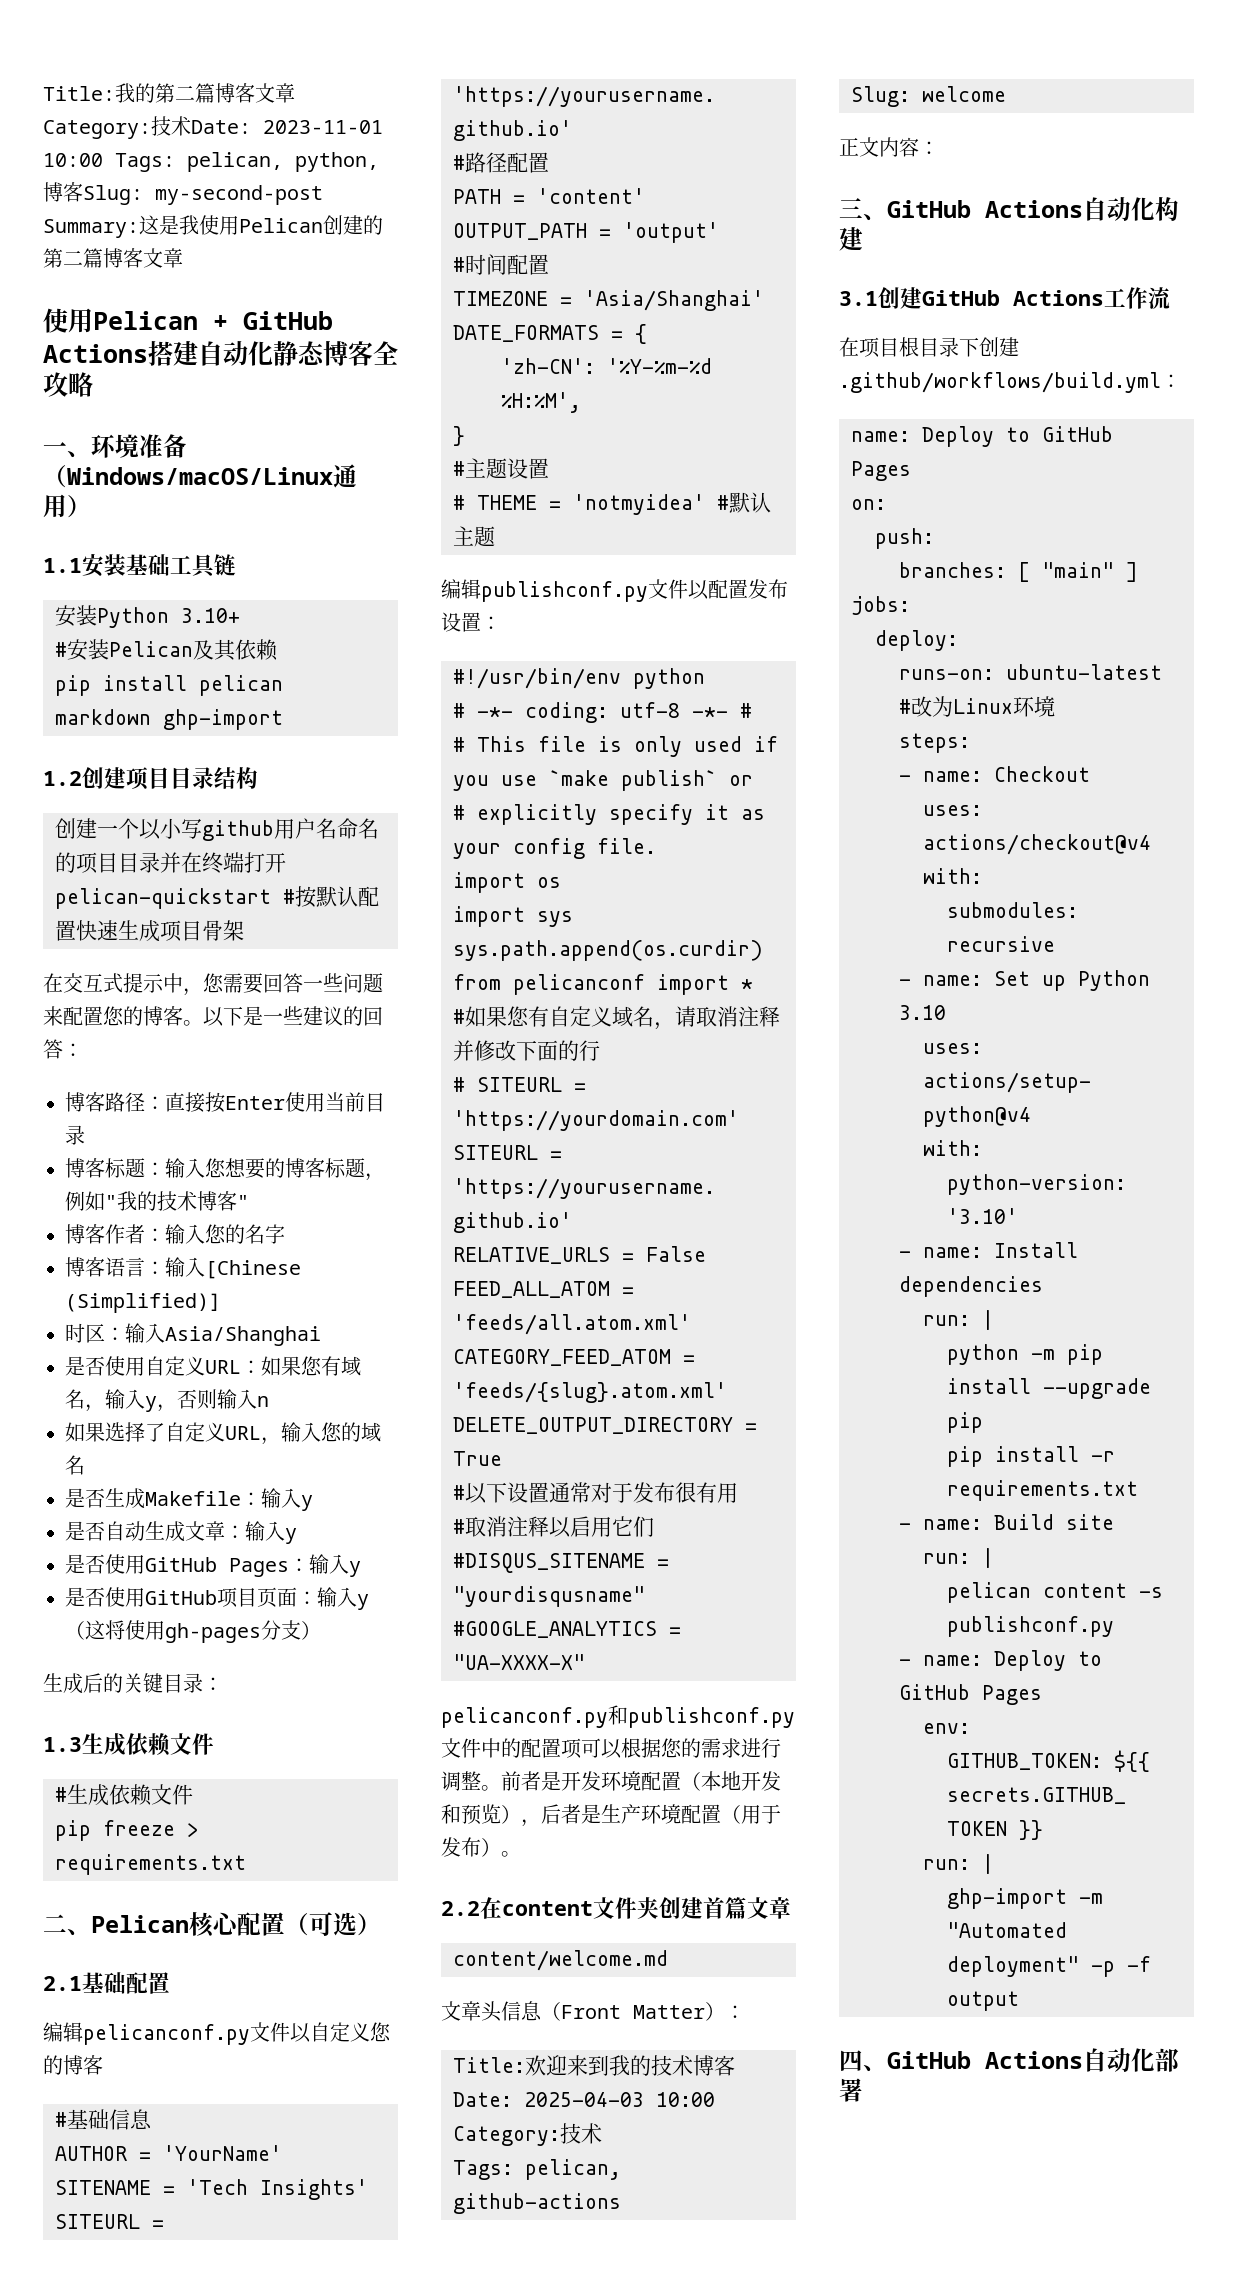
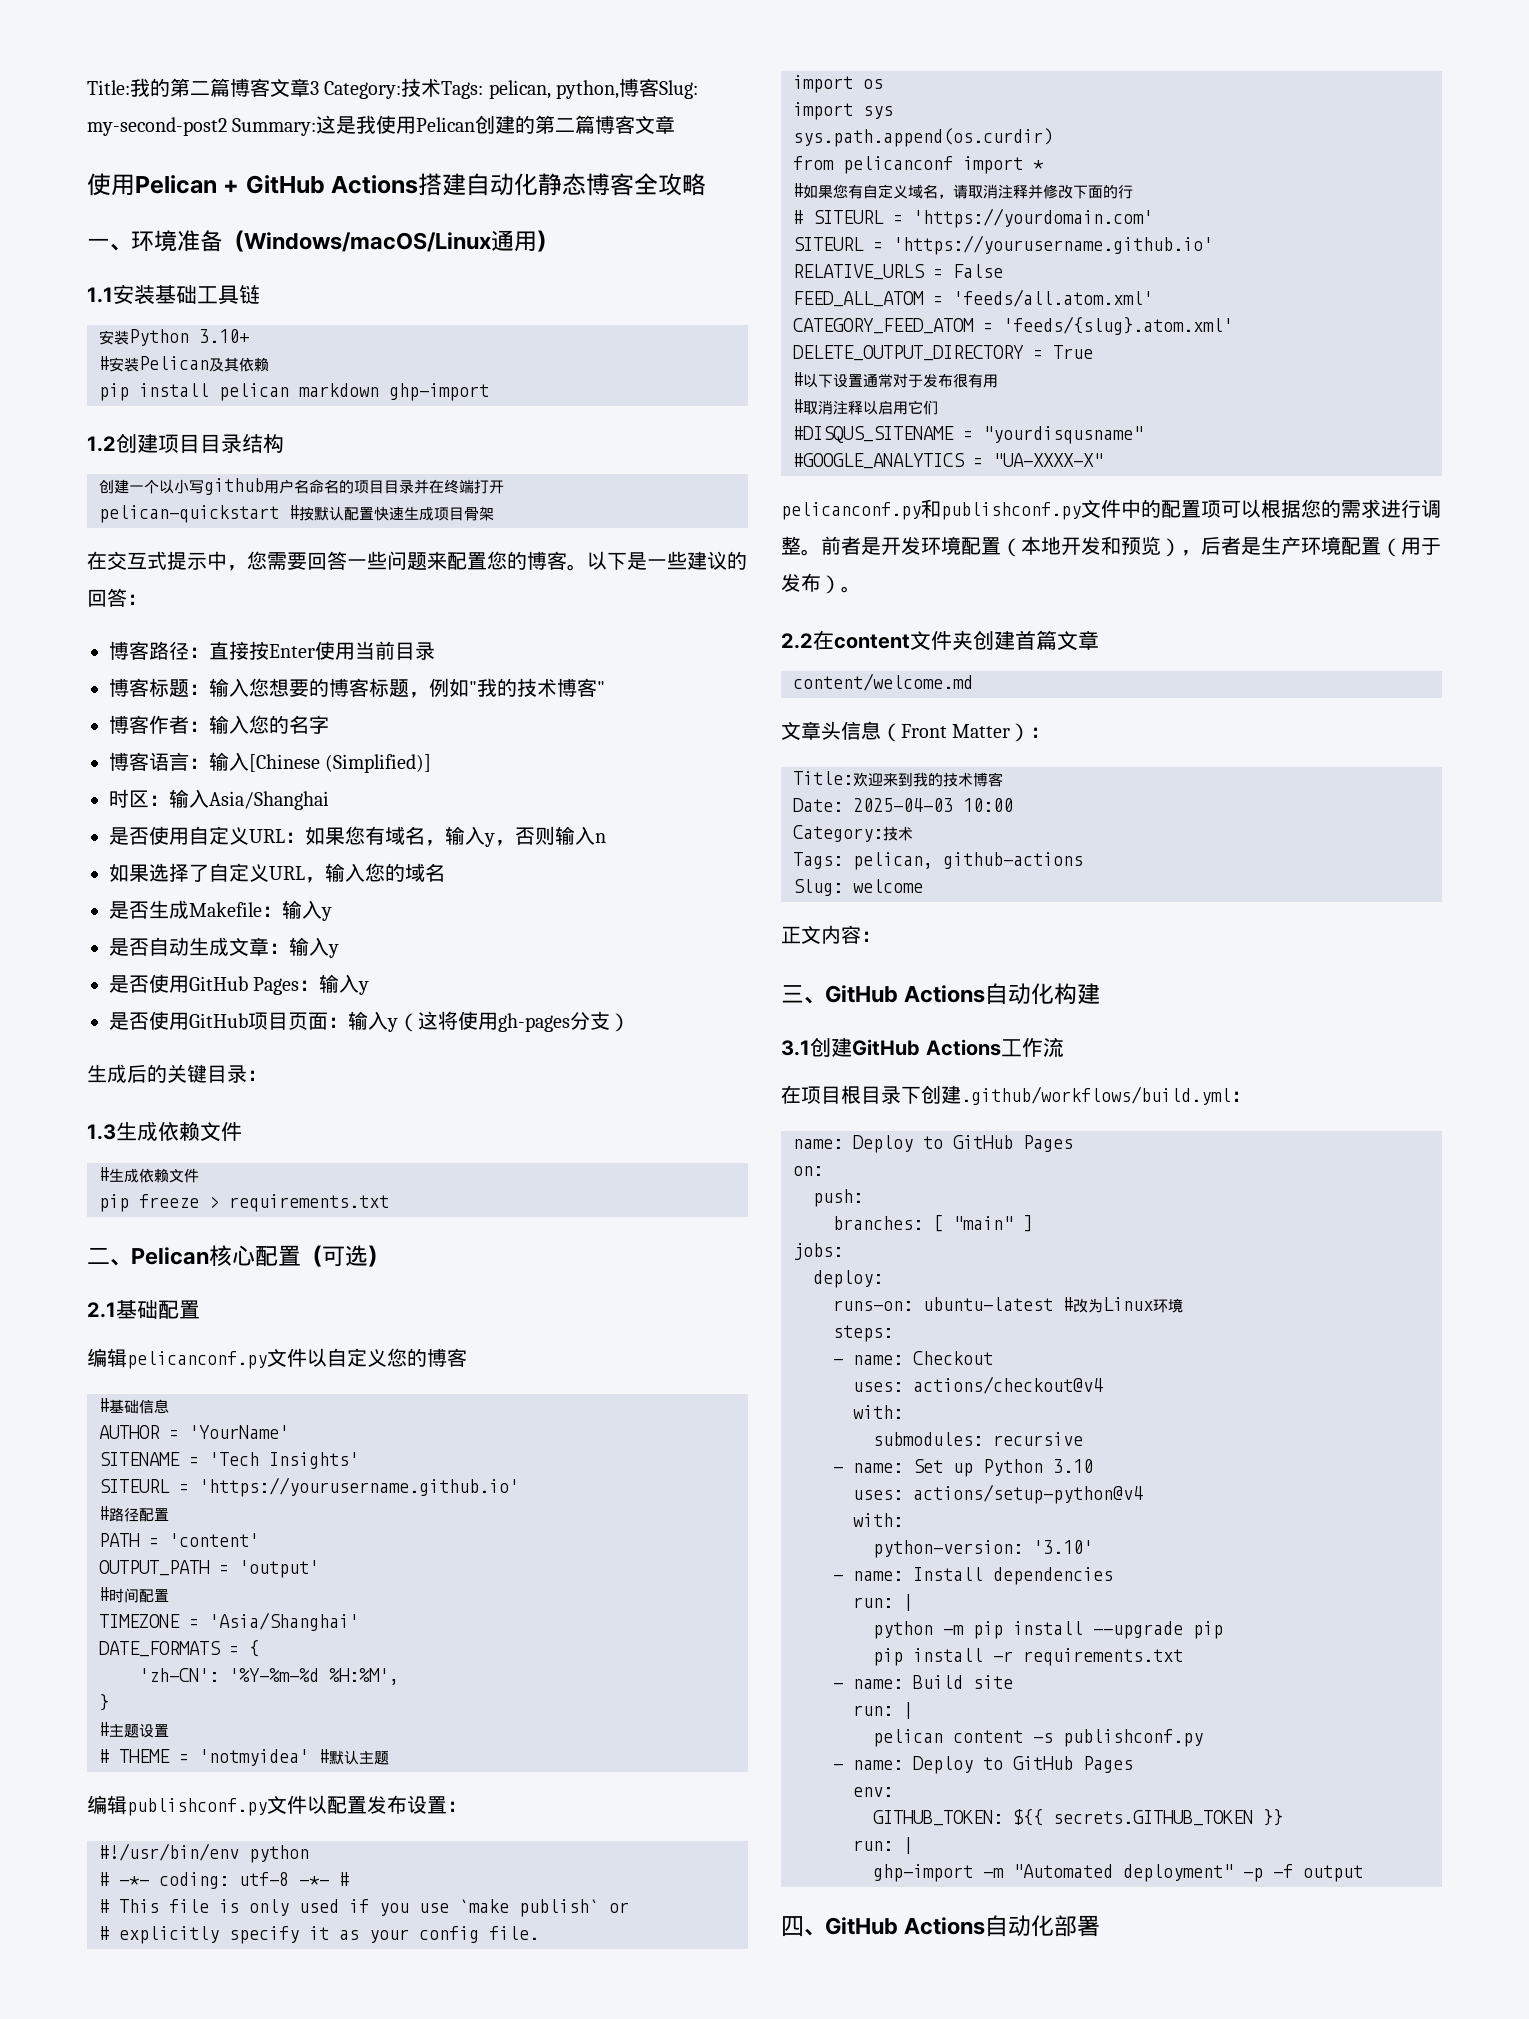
- Title:我的第二篇博客文章Category:技术Date: 2023-11-01 10:00 Tags: pelican, python,博客Slug: my-second-post Summary:这是我使用Pelican创建的第二篇博客文章
+ Title:我的第二篇博客文章3 Category:技术Tags: pelican, python,博客Slug: my-second-post2 Summary:这是我使用Pelican创建的第二篇博客文章

